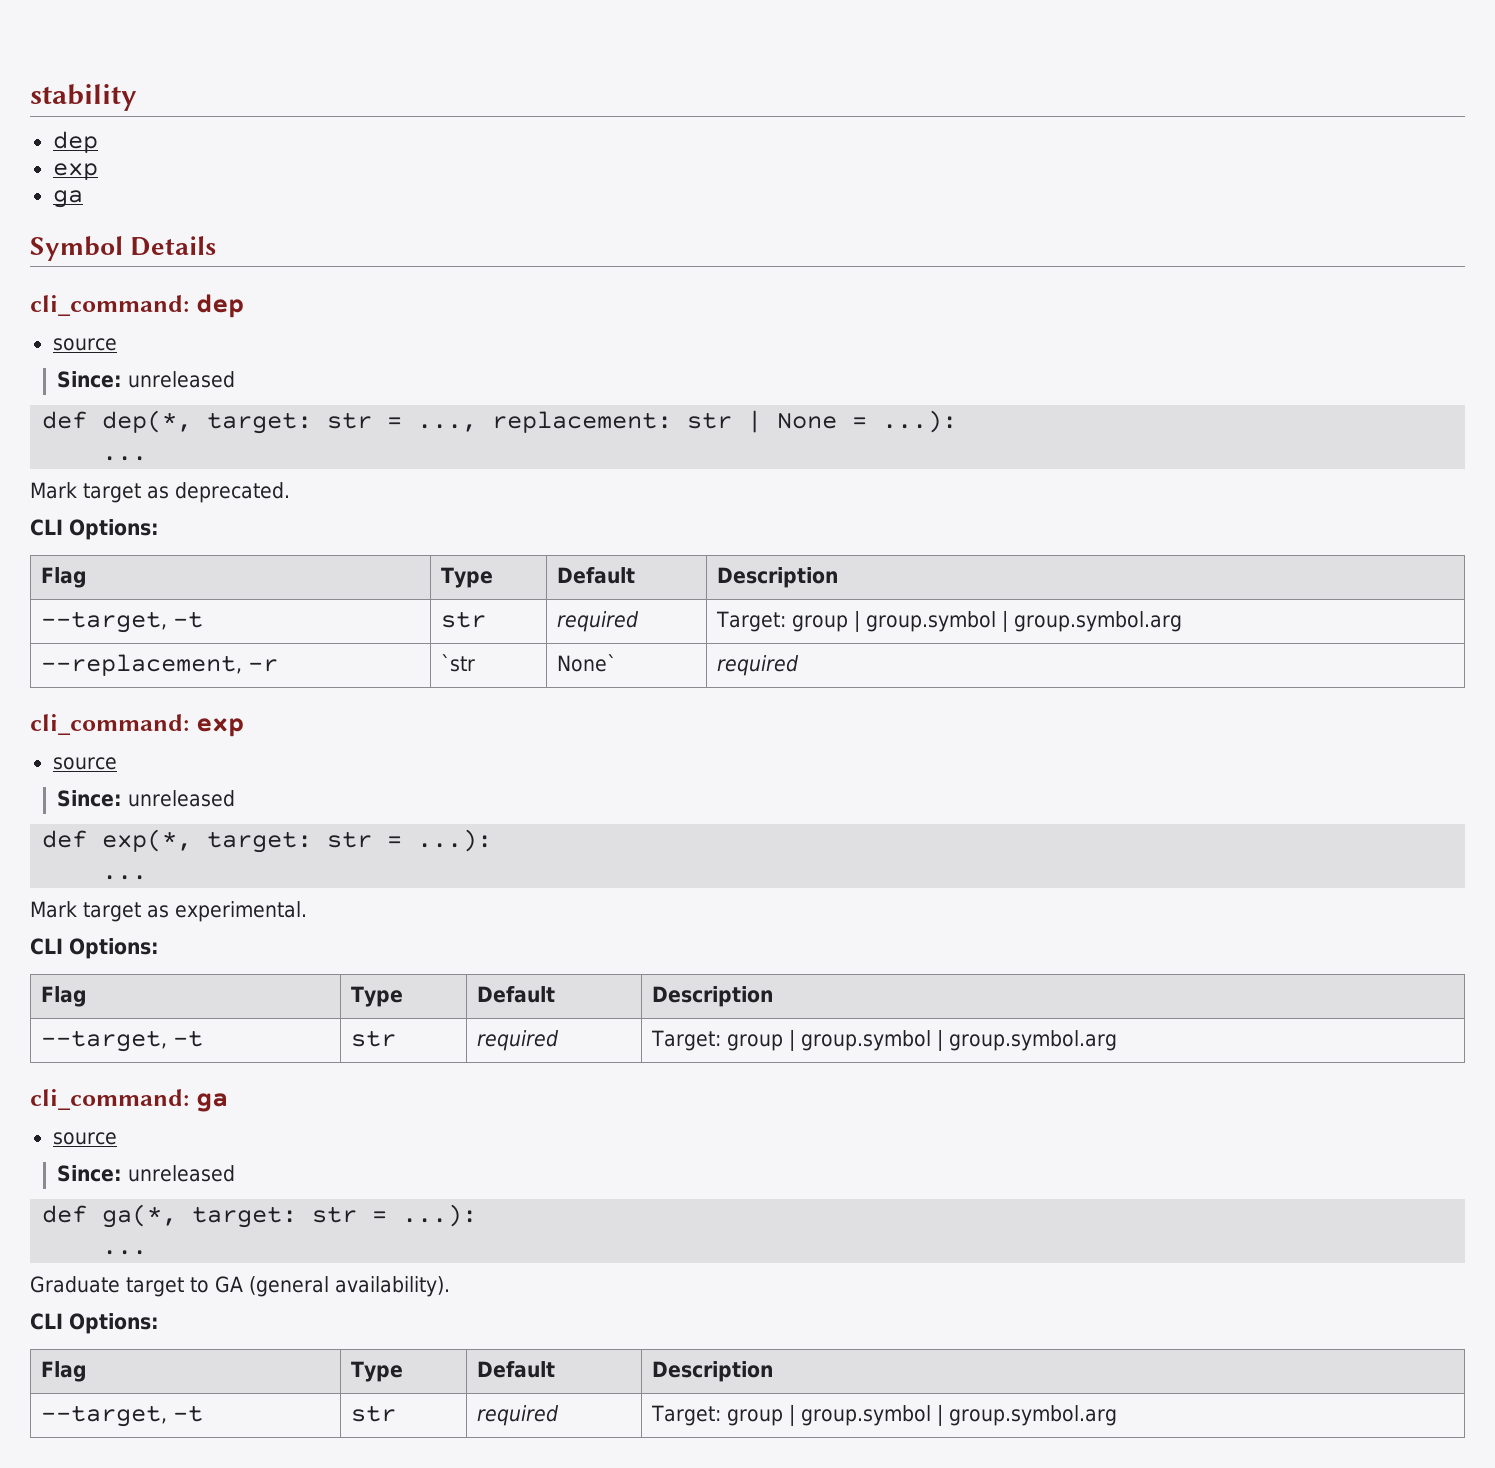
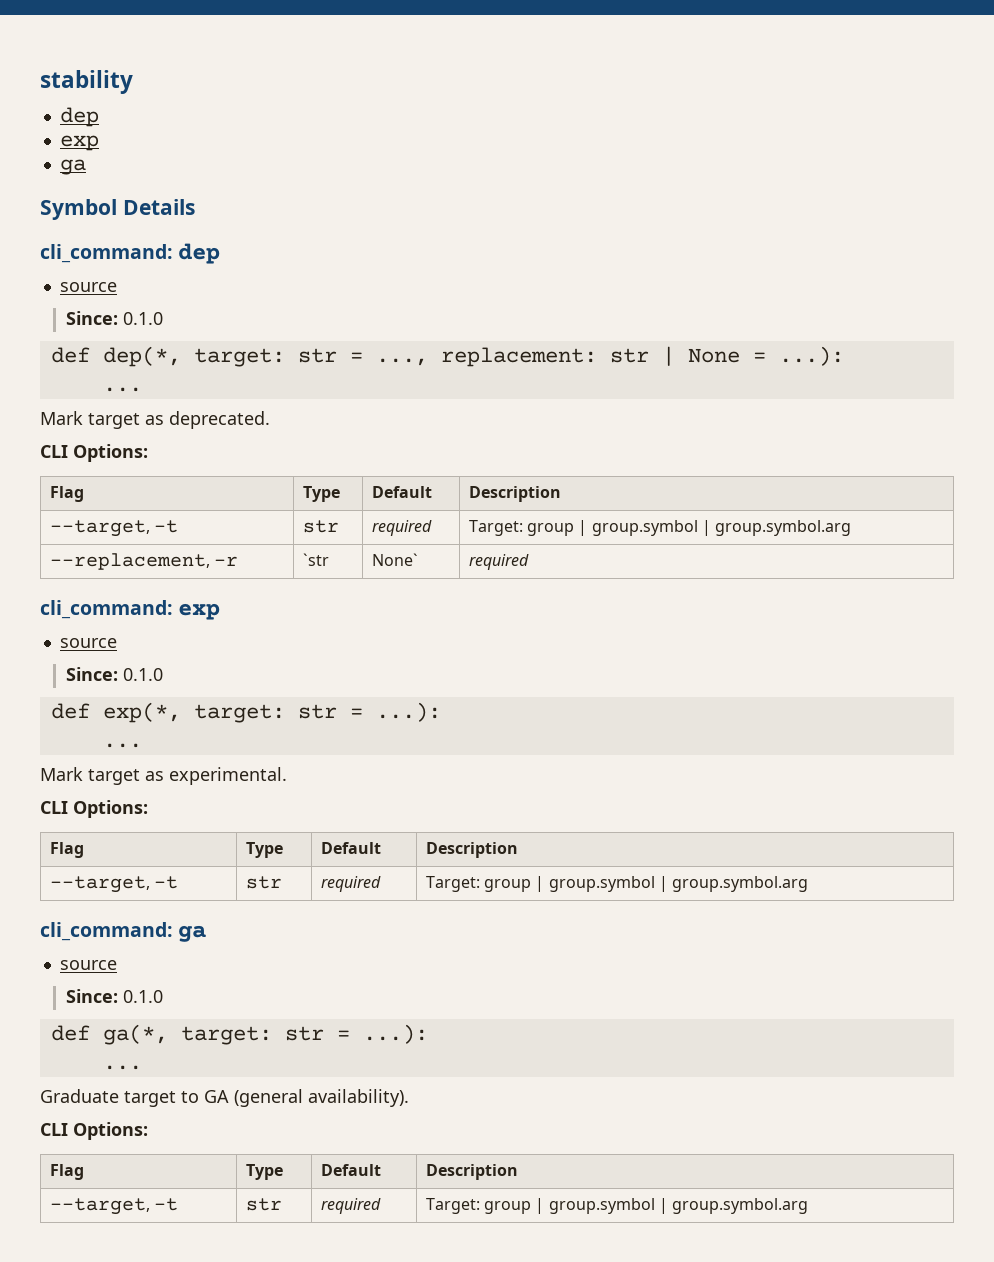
  cli_command: dep
  source
- Since: unreleased
+ Since: 0.1.0
  cli_command: exp
  source
- Since: unreleased
+ Since: 0.1.0
  cli_command: ga
  source
- Since: unreleased
+ Since: 0.1.0

